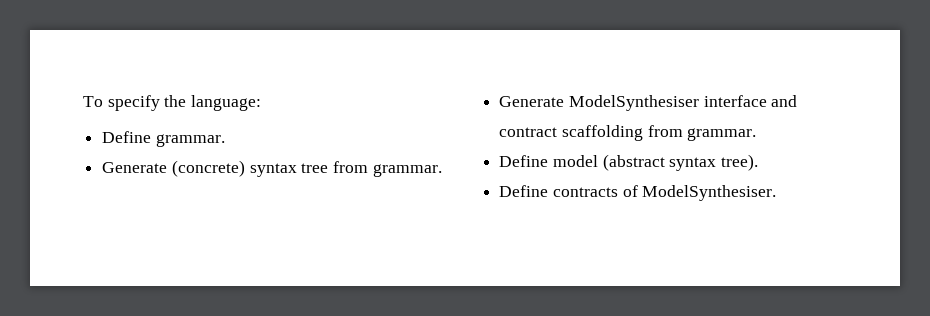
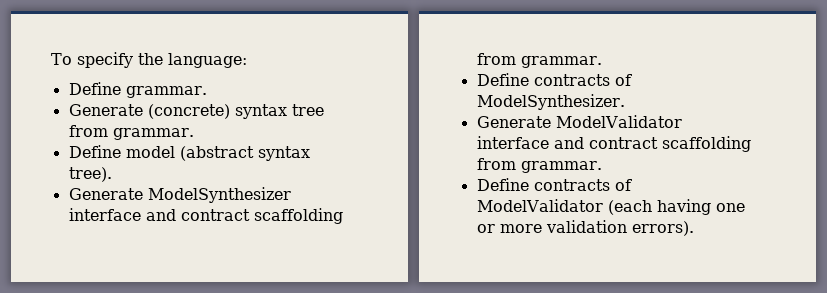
- Generate ModelSynthesiser interface and contract scaffolding from grammar.
  Define model (abstract syntax tree).
- Define contracts of ModelSynthesiser.
+ Generate ModelSynthesizer interface and contract scaffolding from grammar.
+ Define contracts of ModelSynthesizer.
+ Generate ModelValidator interface and contract scaffolding from grammar.
+ Define contracts of ModelValidator (each having one or more validation errors).

